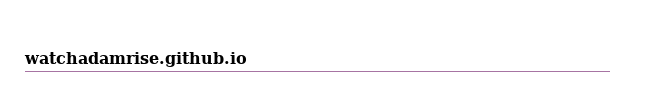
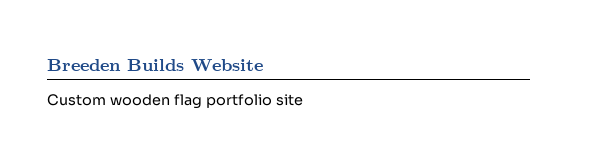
- watchadamrise.github.io
+ Breeden Builds Website
+ Custom wooden flag portfolio site

